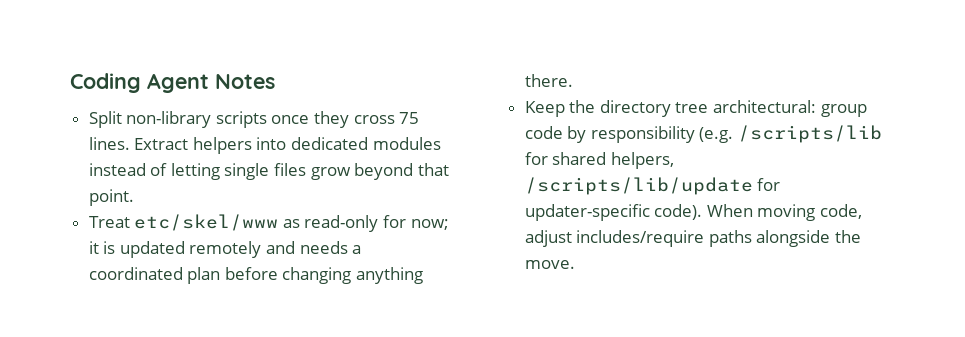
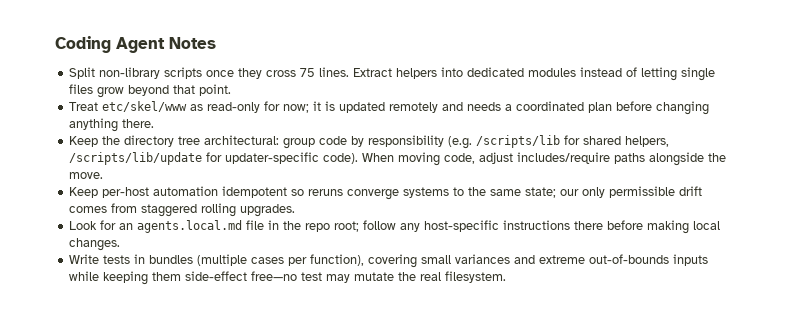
+ Keep per-host automation idempotent so reruns converge systems to the same state; our only permissible drift comes from staggered rolling upgrades.
+ Look for an agents.local.md file in the repo root; follow any host-specific instructions there before making local changes.
+ Write tests in bundles (multiple cases per function), covering small variances and extreme out-of-bounds inputs while keeping them side-effect free—no test may mutate the real filesystem.

